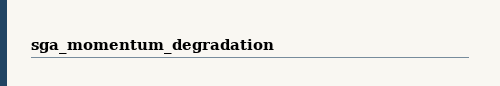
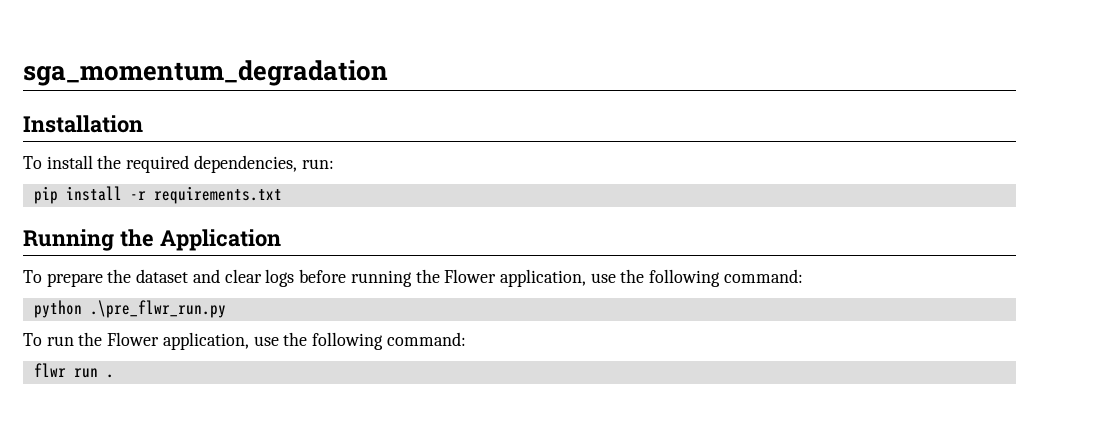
+ Installation
+ To install the required dependencies, run:
+ pip install -r requirements.txt
+ Running the Application
+ To prepare the dataset and clear logs before running the Flower application, use the following command:
+ python .\pre_flwr_run.py
+ To run the Flower application, use the following command:
+ flwr run .

